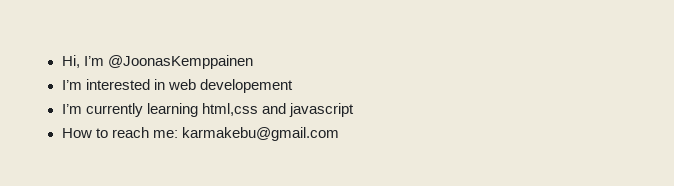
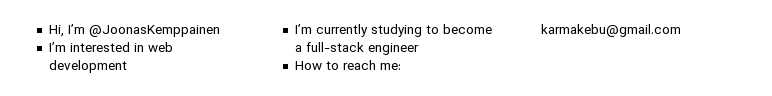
- I’m interested in web developement
+ I’m interested in web development
- I’m currently learning html,css and javascript
+ I’m currently studying to become a full-stack engineer

